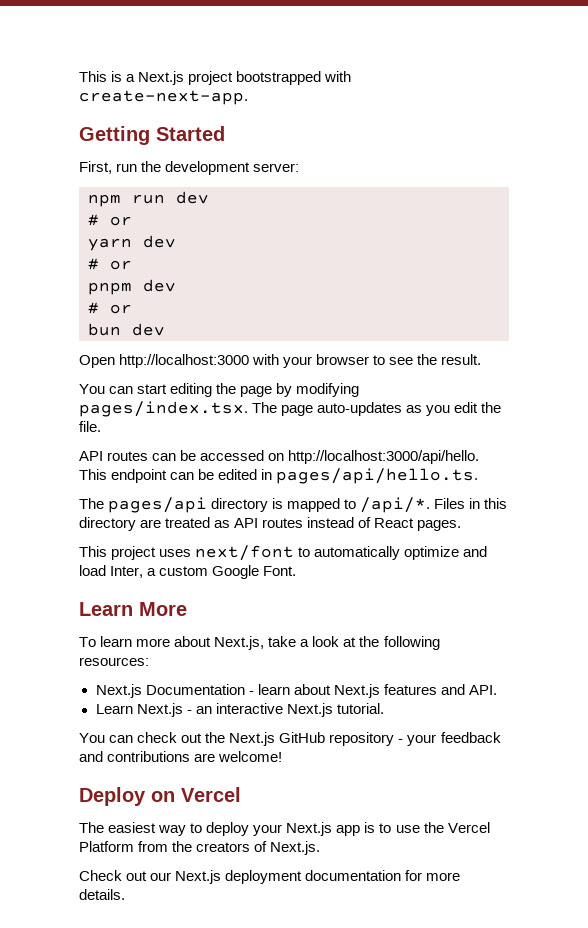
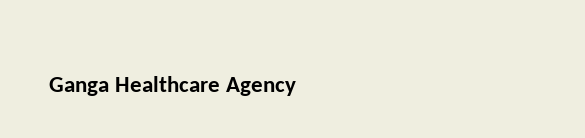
- This is a Next.js project bootstrapped with create-next-app.
- Getting Started
- First, run the development server:
- npm run dev
- # or
- yarn dev
- # or
- pnpm dev
- # or
- bun dev
- Open http://localhost:3000 with your browser to see the result.
- You can start editing the page by modifying pages/index.tsx. The page auto-updates as you edit the file.
- API routes can be accessed on http://localhost:3000/api/hello. This endpoint can be edited in pages/api/hello.ts.
- The pages/api directory is mapped to /api/*. Files in this directory are treated as API routes instead of React pages.
- This project uses next/font to automatically optimize and load Inter, a custom Google Font.
- Learn More
- To learn more about Next.js, take a look at the following resources:
- Next.js Documentation - learn about Next.js features and API.
- Learn Next.js - an interactive Next.js tutorial.
- You can check out the Next.js GitHub repository - your feedback and contributions are welcome!
- Deploy on Vercel
- The easiest way to deploy your Next.js app is to use the Vercel Platform from the creators of Next.js.
- Check out our Next.js deployment documentation for more details.
+ Ganga Healthcare Agency

